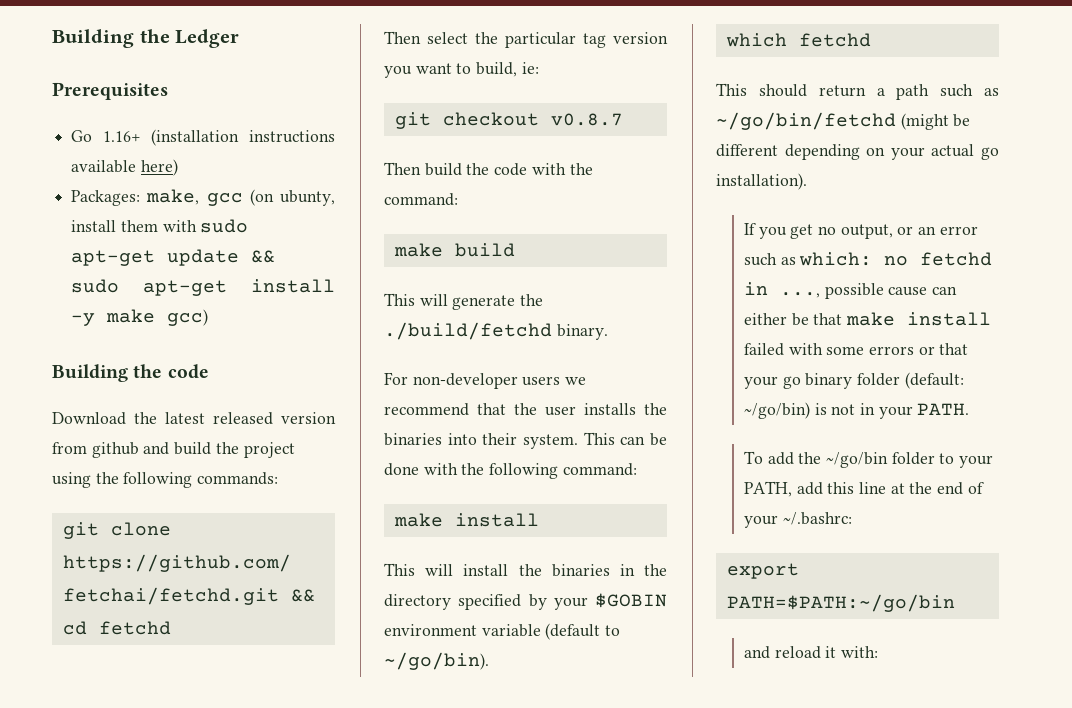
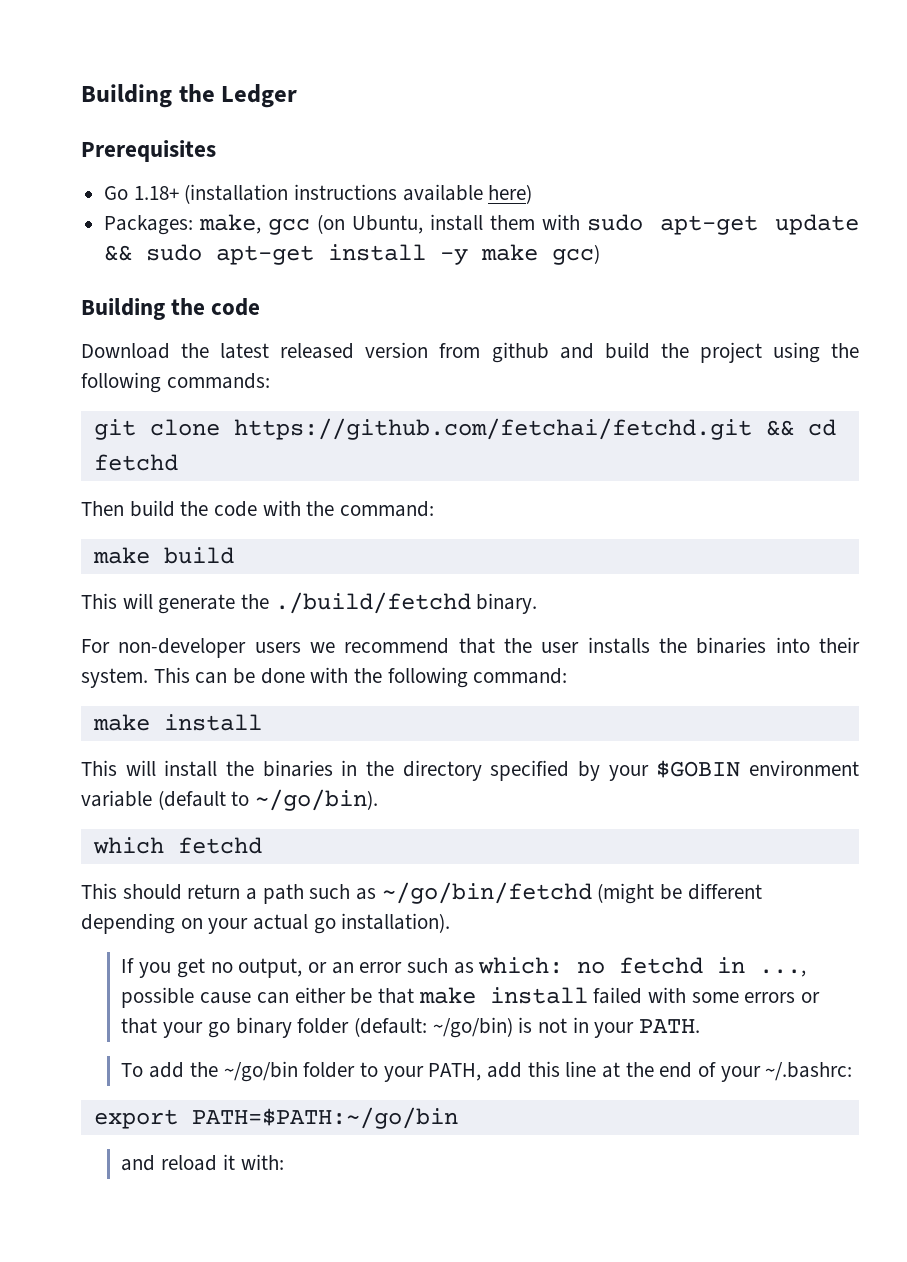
- Go 1.16+ (installation instructions available here)
+ Go 1.18+ (installation instructions available here)
- Packages: make, gcc (on ubunty, install them with sudo apt-get update && sudo apt-get install -y make gcc)
+ Packages: make, gcc (on Ubuntu, install them with sudo apt-get update && sudo apt-get install -y make gcc)
- Then select the particular tag version you want to build, ie:
- git checkout v0.8.7

